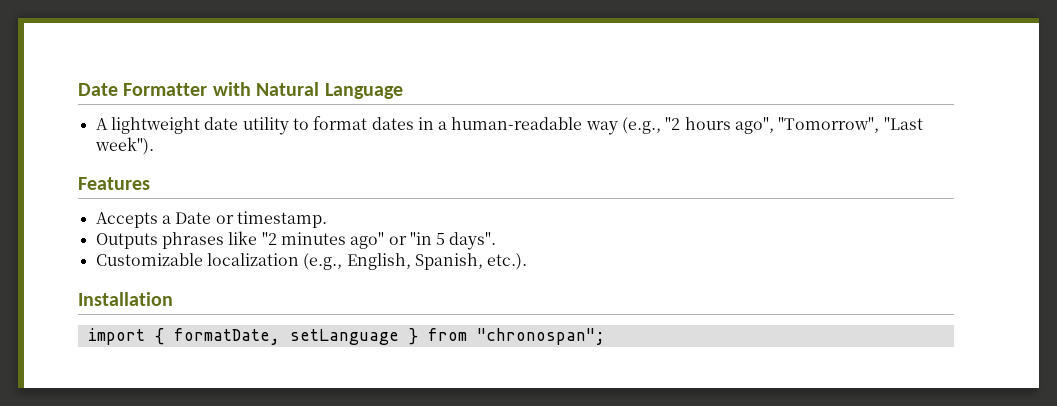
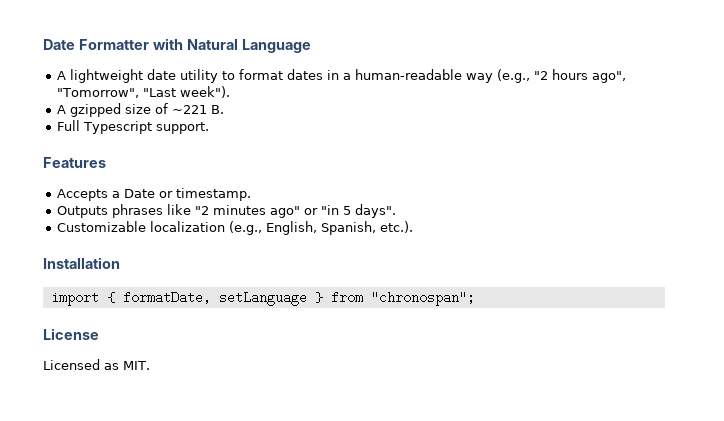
+ A gzipped size of ~221 B.
+ Full Typescript support.
+ License
+ Licensed as MIT.

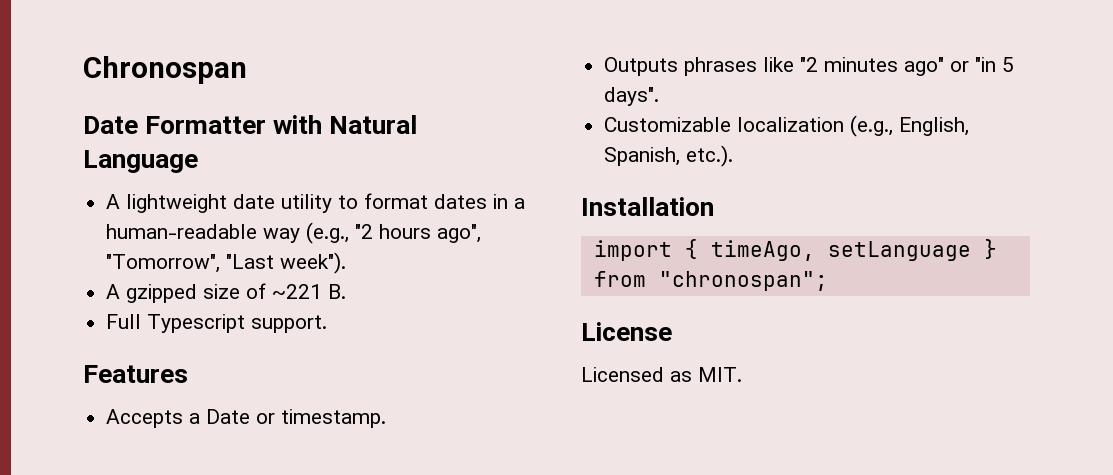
+ Chronospan
- import { formatDate, setLanguage } from "chronospan";
+ import { timeAgo, setLanguage } from "chronospan";

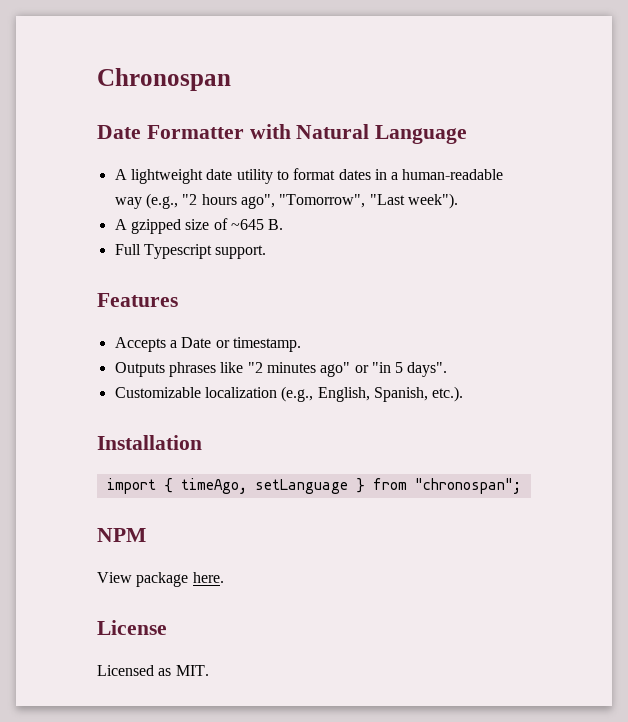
- A gzipped size of ~221 B.
+ A gzipped size of ~645 B.
+ NPM
+ View package here.

